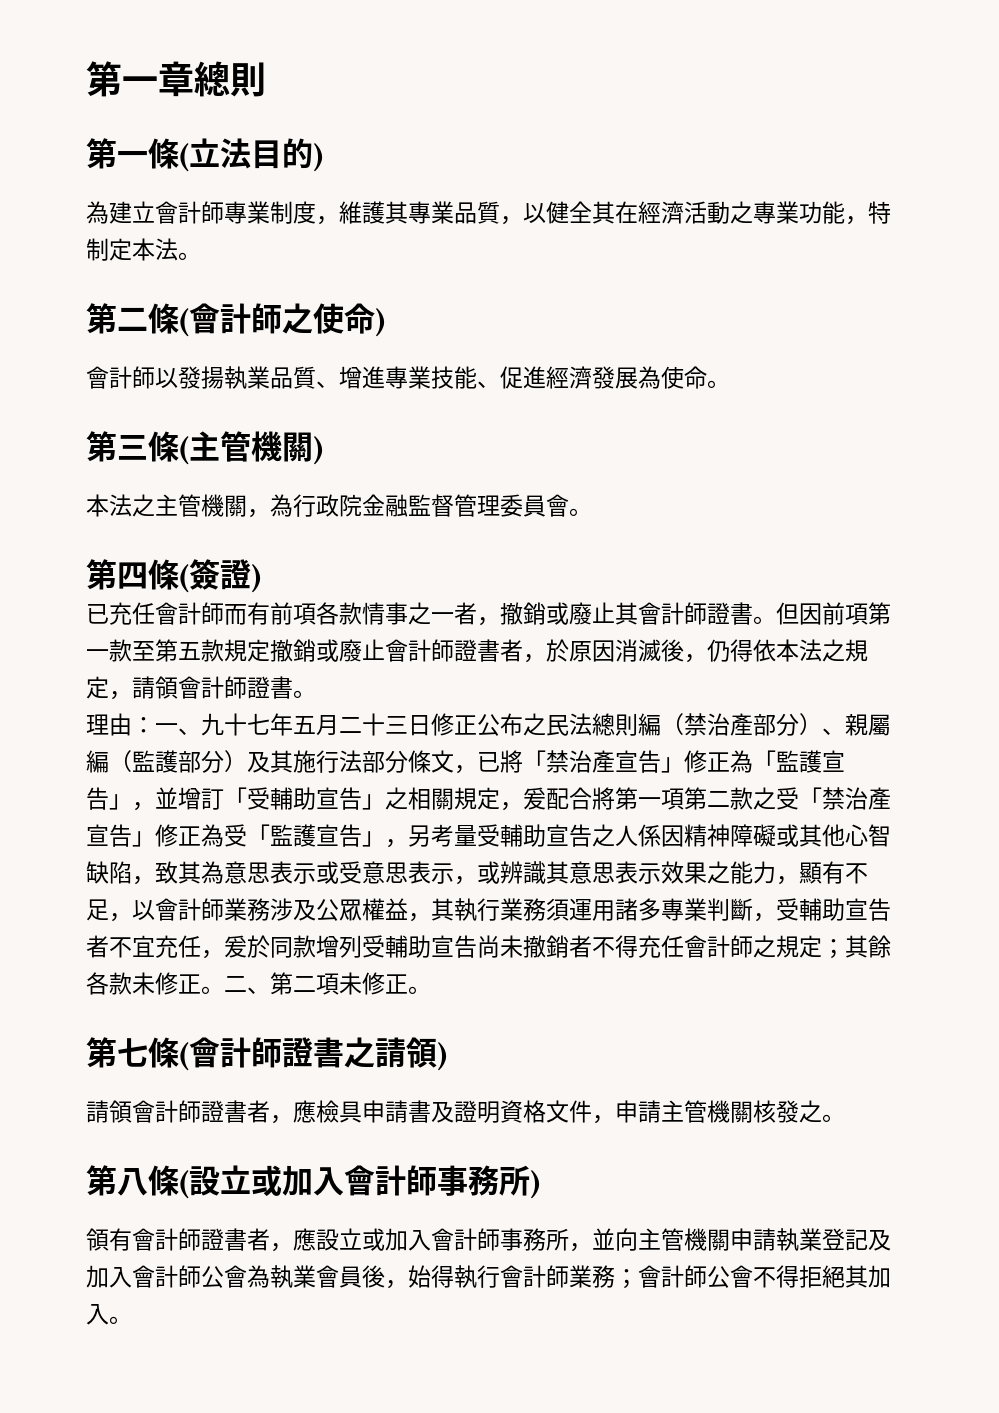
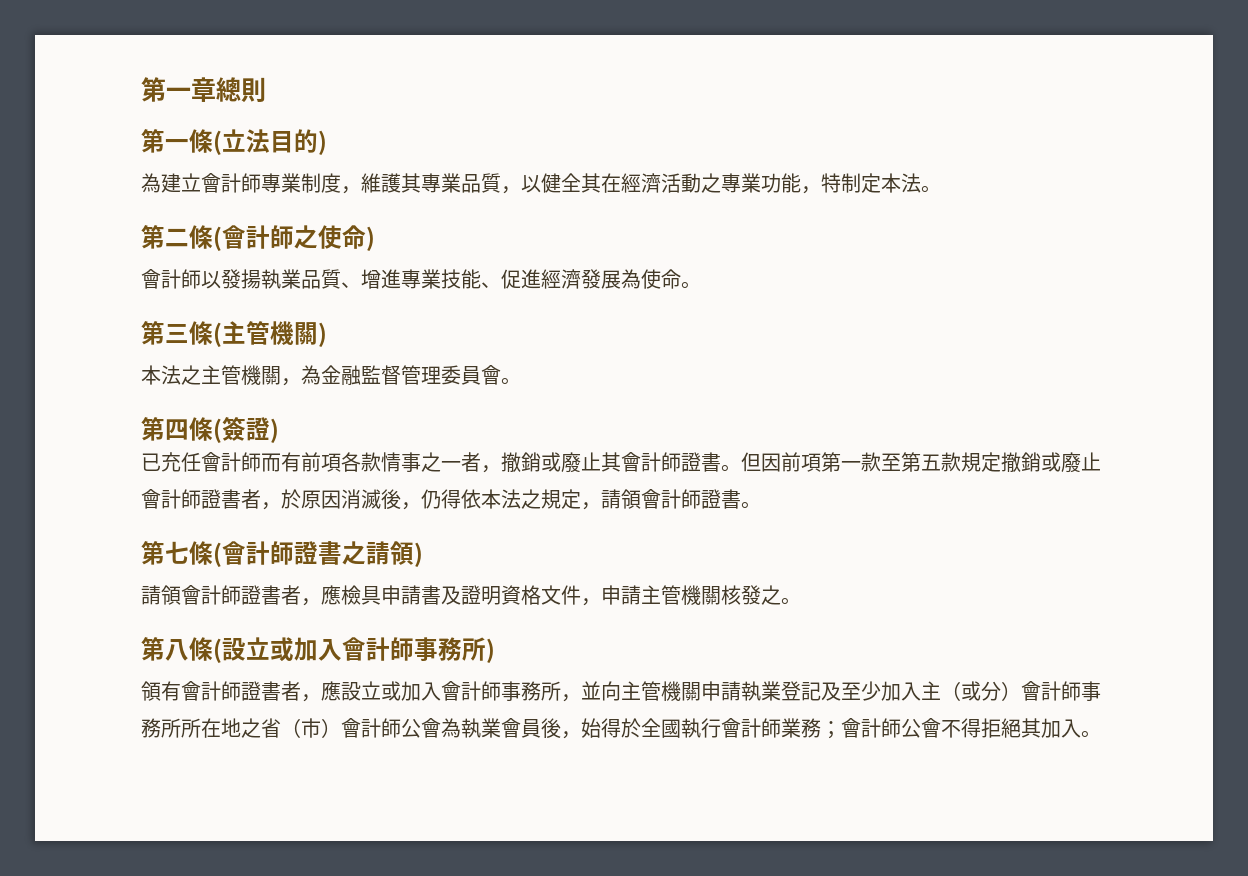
- 本法之主管機關，為行政院金融監督管理委員會。
+ 本法之主管機關，為金融監督管理委員會。
- 理由：一、九十七年五月二十三日修正公布之民法總則編（禁治產部分）、親屬編（監護部分）及其施行法部分條文，已將「禁治產宣告」修正為「監護宣告」，並增訂「受輔助宣告」之相關規定，爰配合將第一項第二款之受「禁治產宣告」修正為受「監護宣告」，另考量受輔助宣告之人係因精神障礙或其他心智缺陷，致其為意思表示或受意思表示，或辨識其意思表示效果之能力，顯有不足，以會計師業務涉及公眾權益，其執行業務須運用諸多專業判斷，受輔助宣告者不宜充任，爰於同款增列受輔助宣告尚未撤銷者不得充任會計師之規定；其餘各款未修正。二、第二項未修正。
- 領有會計師證書者，應設立或加入會計師事務所，並向主管機關申請執業登記及加入會計師公會為執業會員後，始得執行會計師業務；會計師公會不得拒絕其加入。
+ 領有會計師證書者，應設立或加入會計師事務所，並向主管機關申請執業登記及至少加入主（或分）會計師事務所所在地之省（市）會計師公會為執業會員後，始得於全國執行會計師業務；會計師公會不得拒絕其加入。

